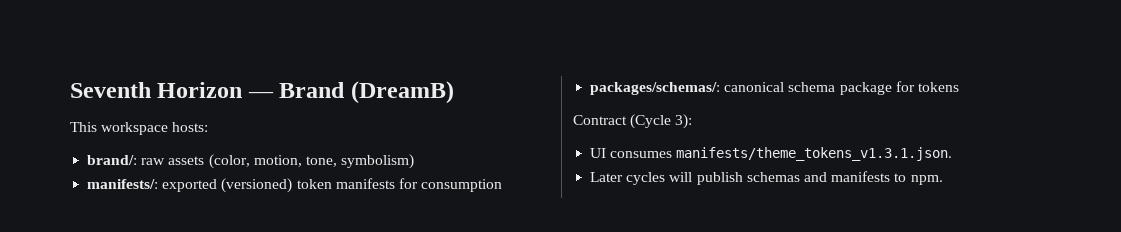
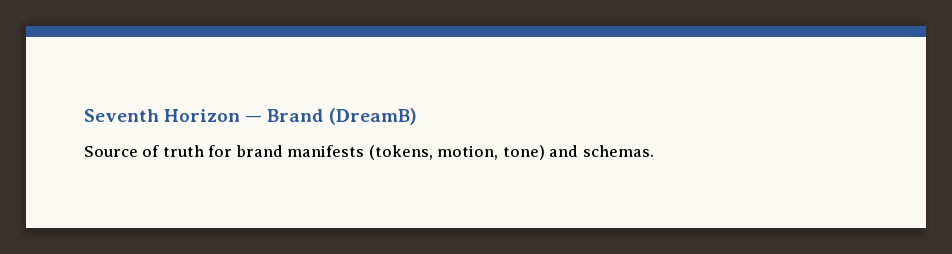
- This workspace hosts:
- brand/: raw assets (color, motion, tone, symbolism)
- manifests/: exported (versioned) token manifests for consumption
- packages/schemas/: canonical schema package for tokens
- Contract (Cycle 3):
- UI consumes manifests/theme_tokens_v1.3.1.json.
- Later cycles will publish schemas and manifests to npm.
+ Source of truth for brand manifests (tokens, motion, tone) and schemas.

